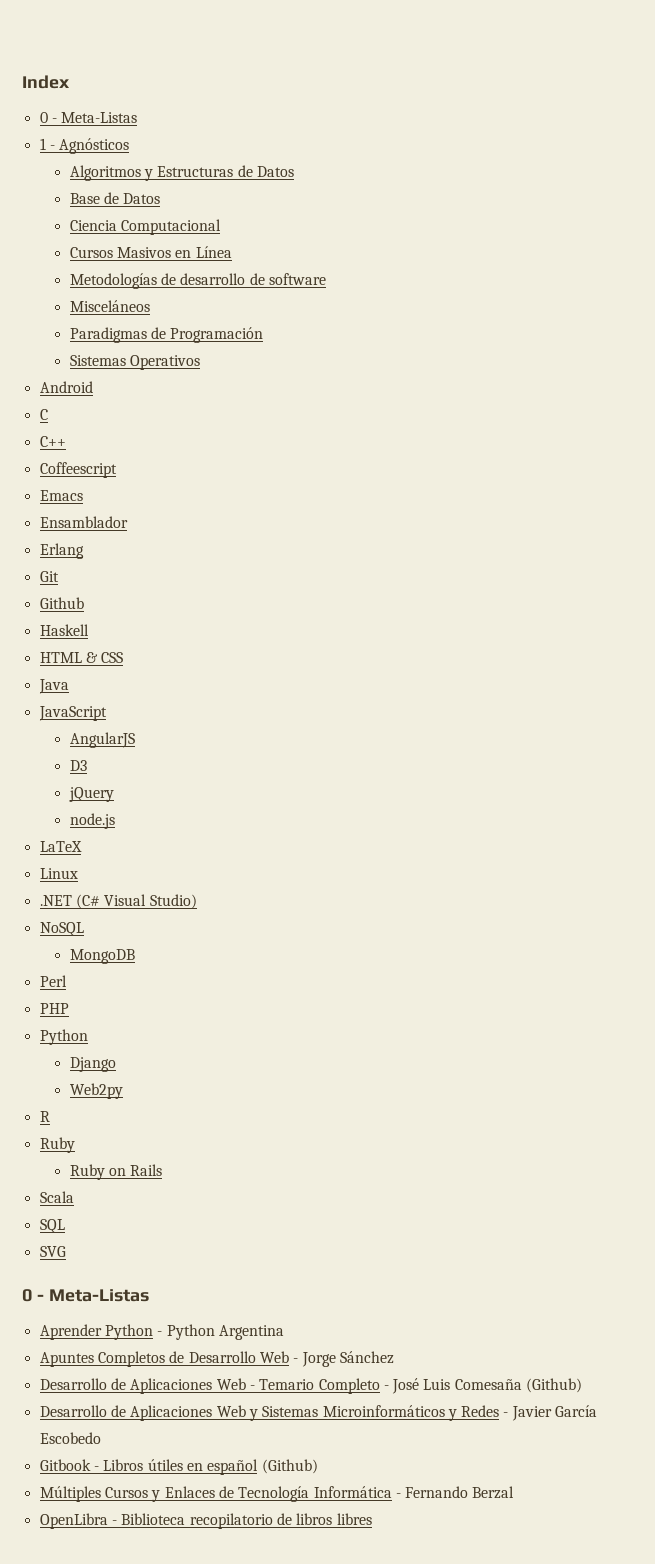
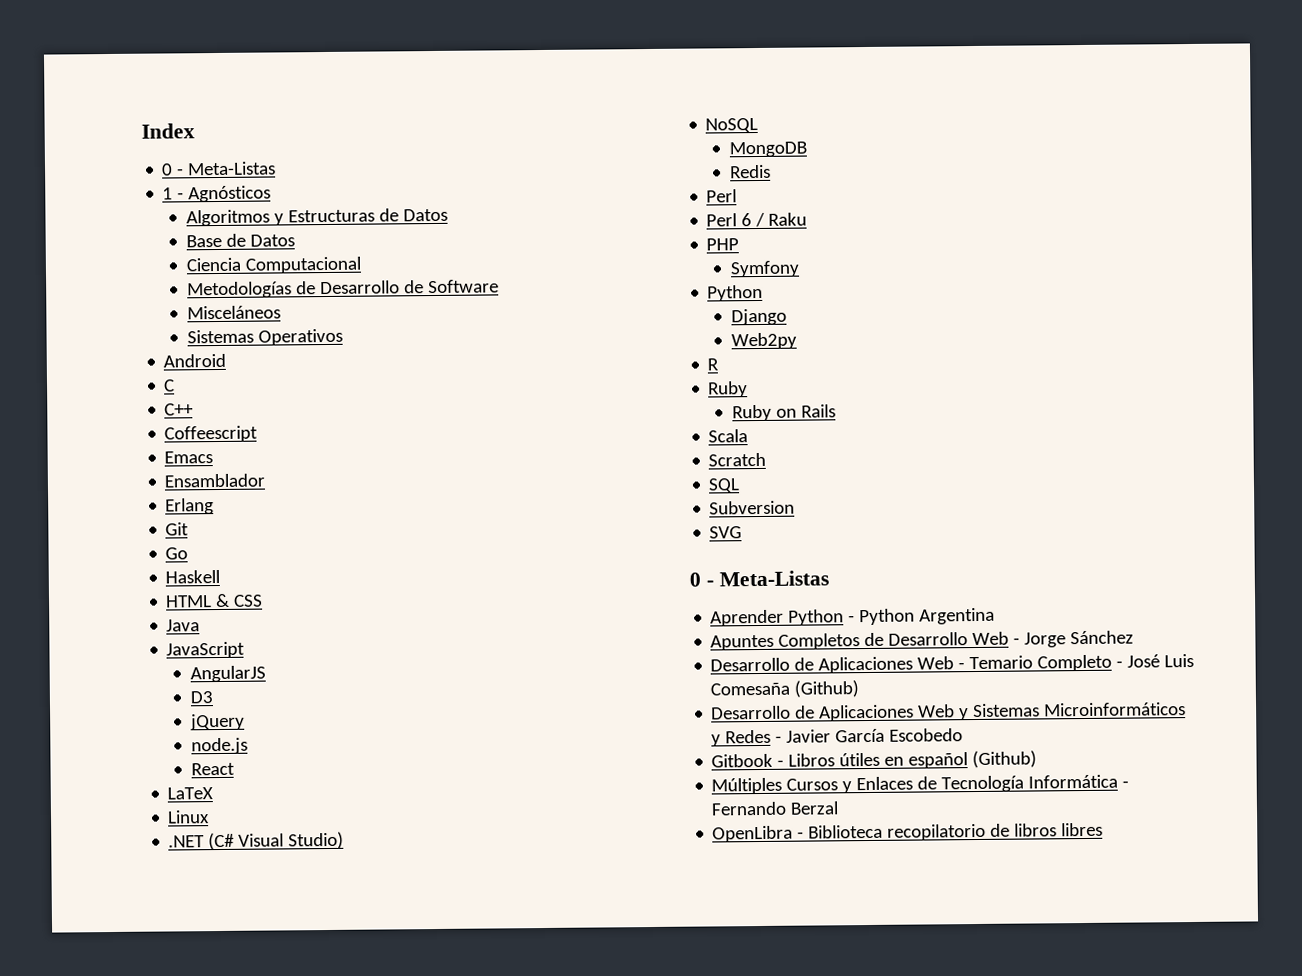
- Cursos Masivos en Línea
- Metodologías de desarrollo de software
+ Metodologías de Desarrollo de Software
  Misceláneos
- Paradigmas de Programación
- Github
+ Go
+ React
+ Redis
  Perl
+ Perl 6 / Raku
+ Symfony
+ Scratch
+ Subversion

